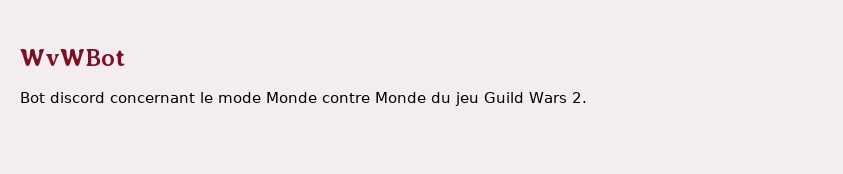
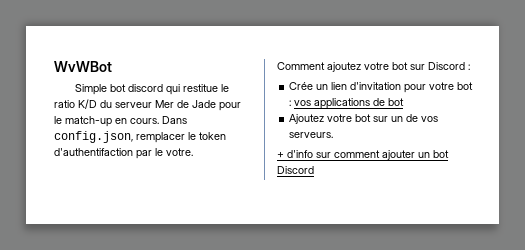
- Bot discord concernant le mode Monde contre Monde du jeu Guild Wars 2.
+ Simple bot discord qui restitue le ratio K/D du serveur Mer de Jade pour le match-up en cours. Dans config.json, remplacer le token d'authentifaction par le votre.
+ Comment ajoutez votre bot sur Discord :
+ Crée un lien d'invitation pour votre bot : vos applications de bot
+ Ajoutez votre bot sur un de vos serveurs.
+ + d'info sur comment ajouter un bot Discord

